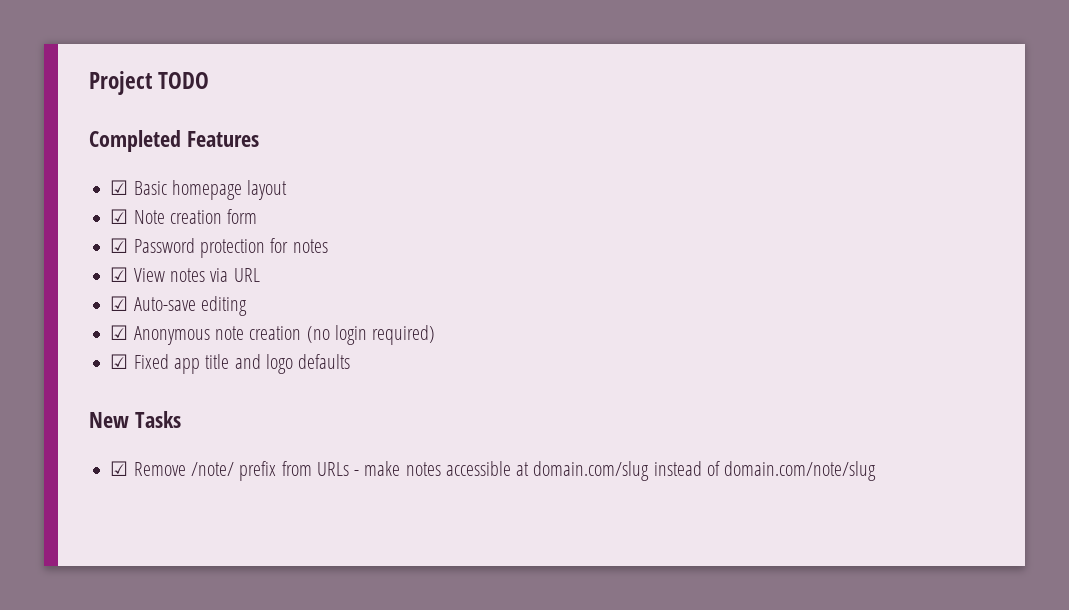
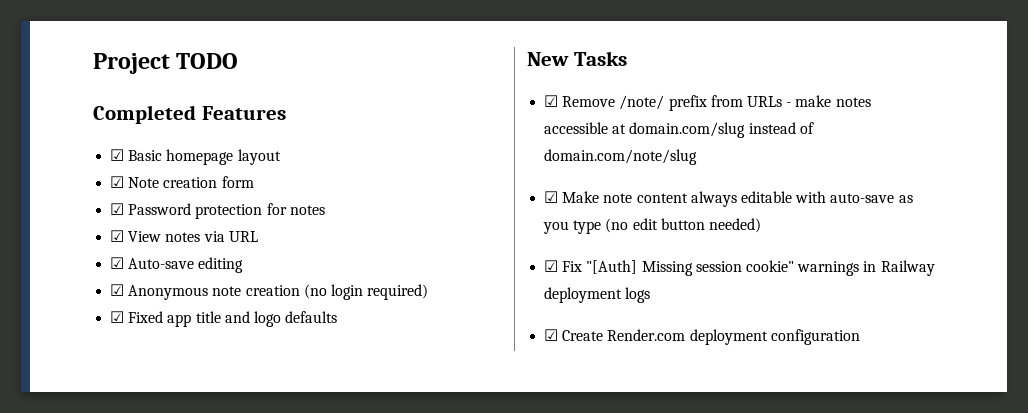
+ ☑ Make note content always editable with auto-save as you type (no edit button needed)
+ ☑ Fix "[Auth] Missing session cookie" warnings in Railway deployment logs
+ ☑ Create Render.com deployment configuration

